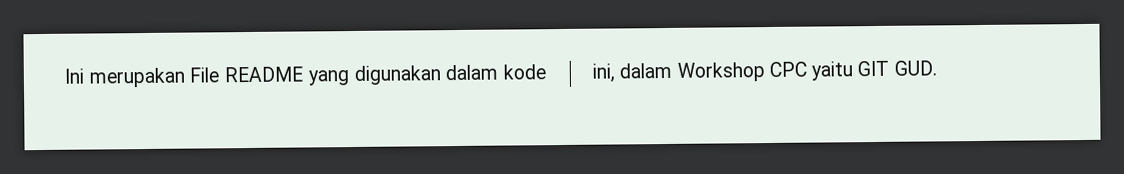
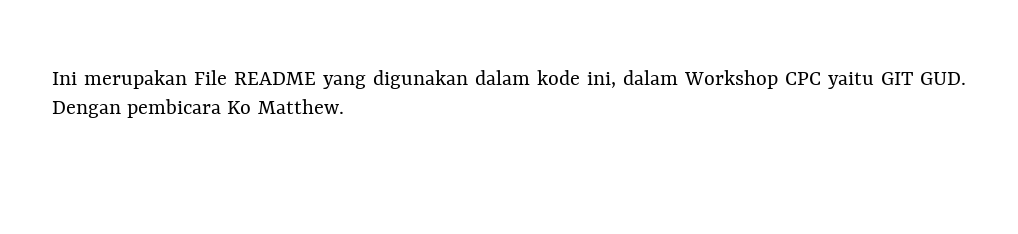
- Ini merupakan File README yang digunakan dalam kode ini, dalam Workshop CPC yaitu GIT GUD.
+ Ini merupakan File README yang digunakan dalam kode ini, dalam Workshop CPC yaitu GIT GUD. Dengan pembicara Ko Matthew.

